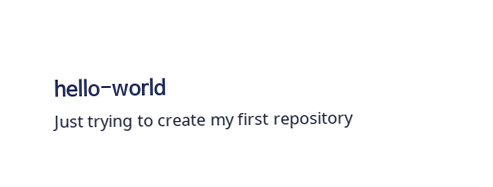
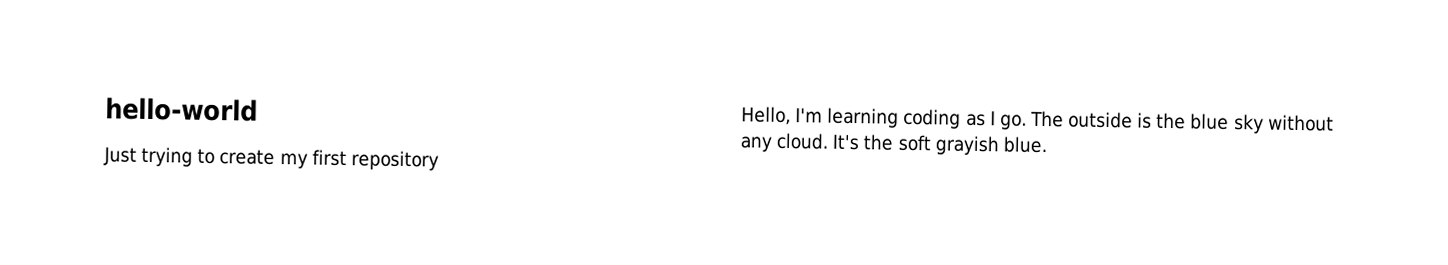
+ Hello, I'm learning coding as I go. The outside is the blue sky without any cloud. It's the soft grayish blue.

